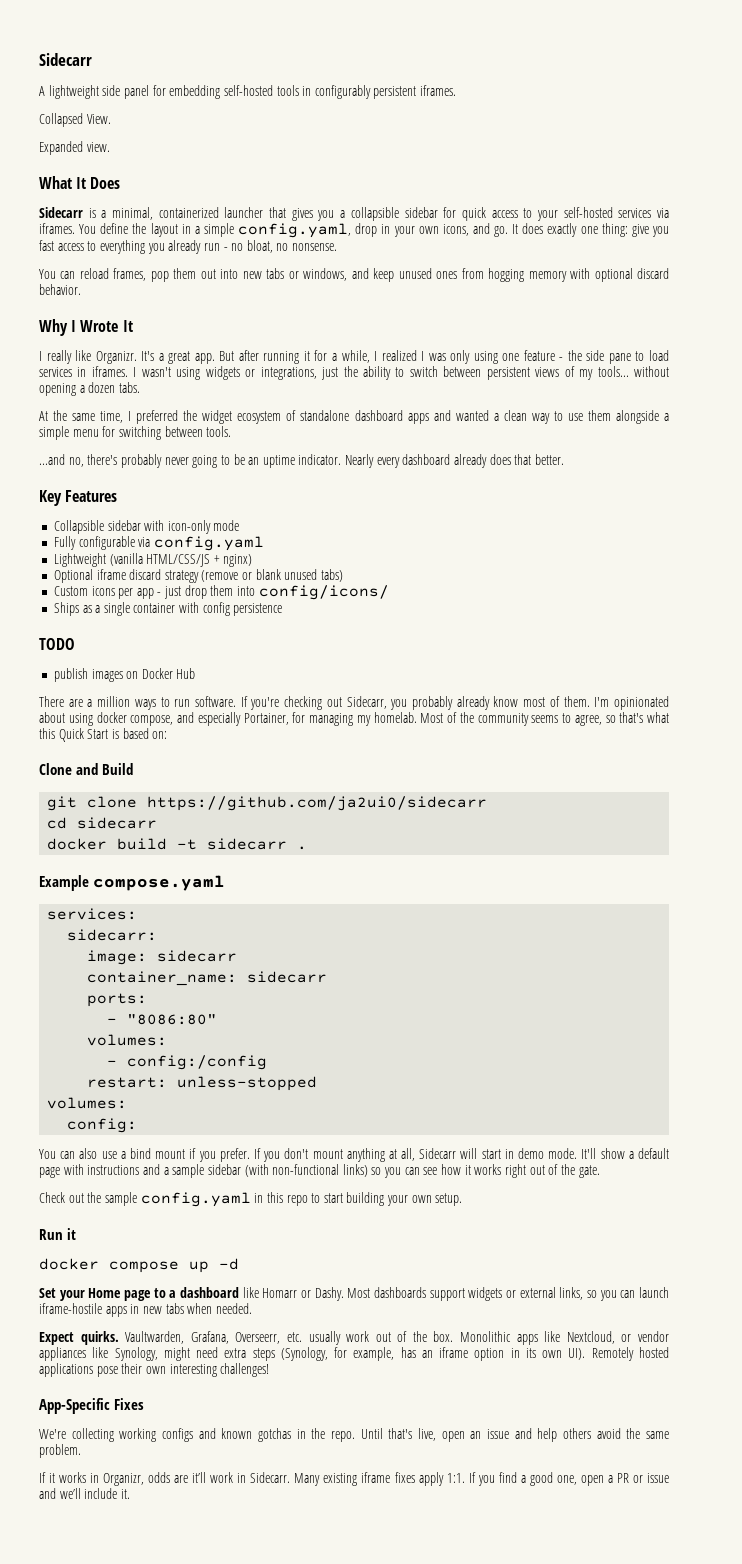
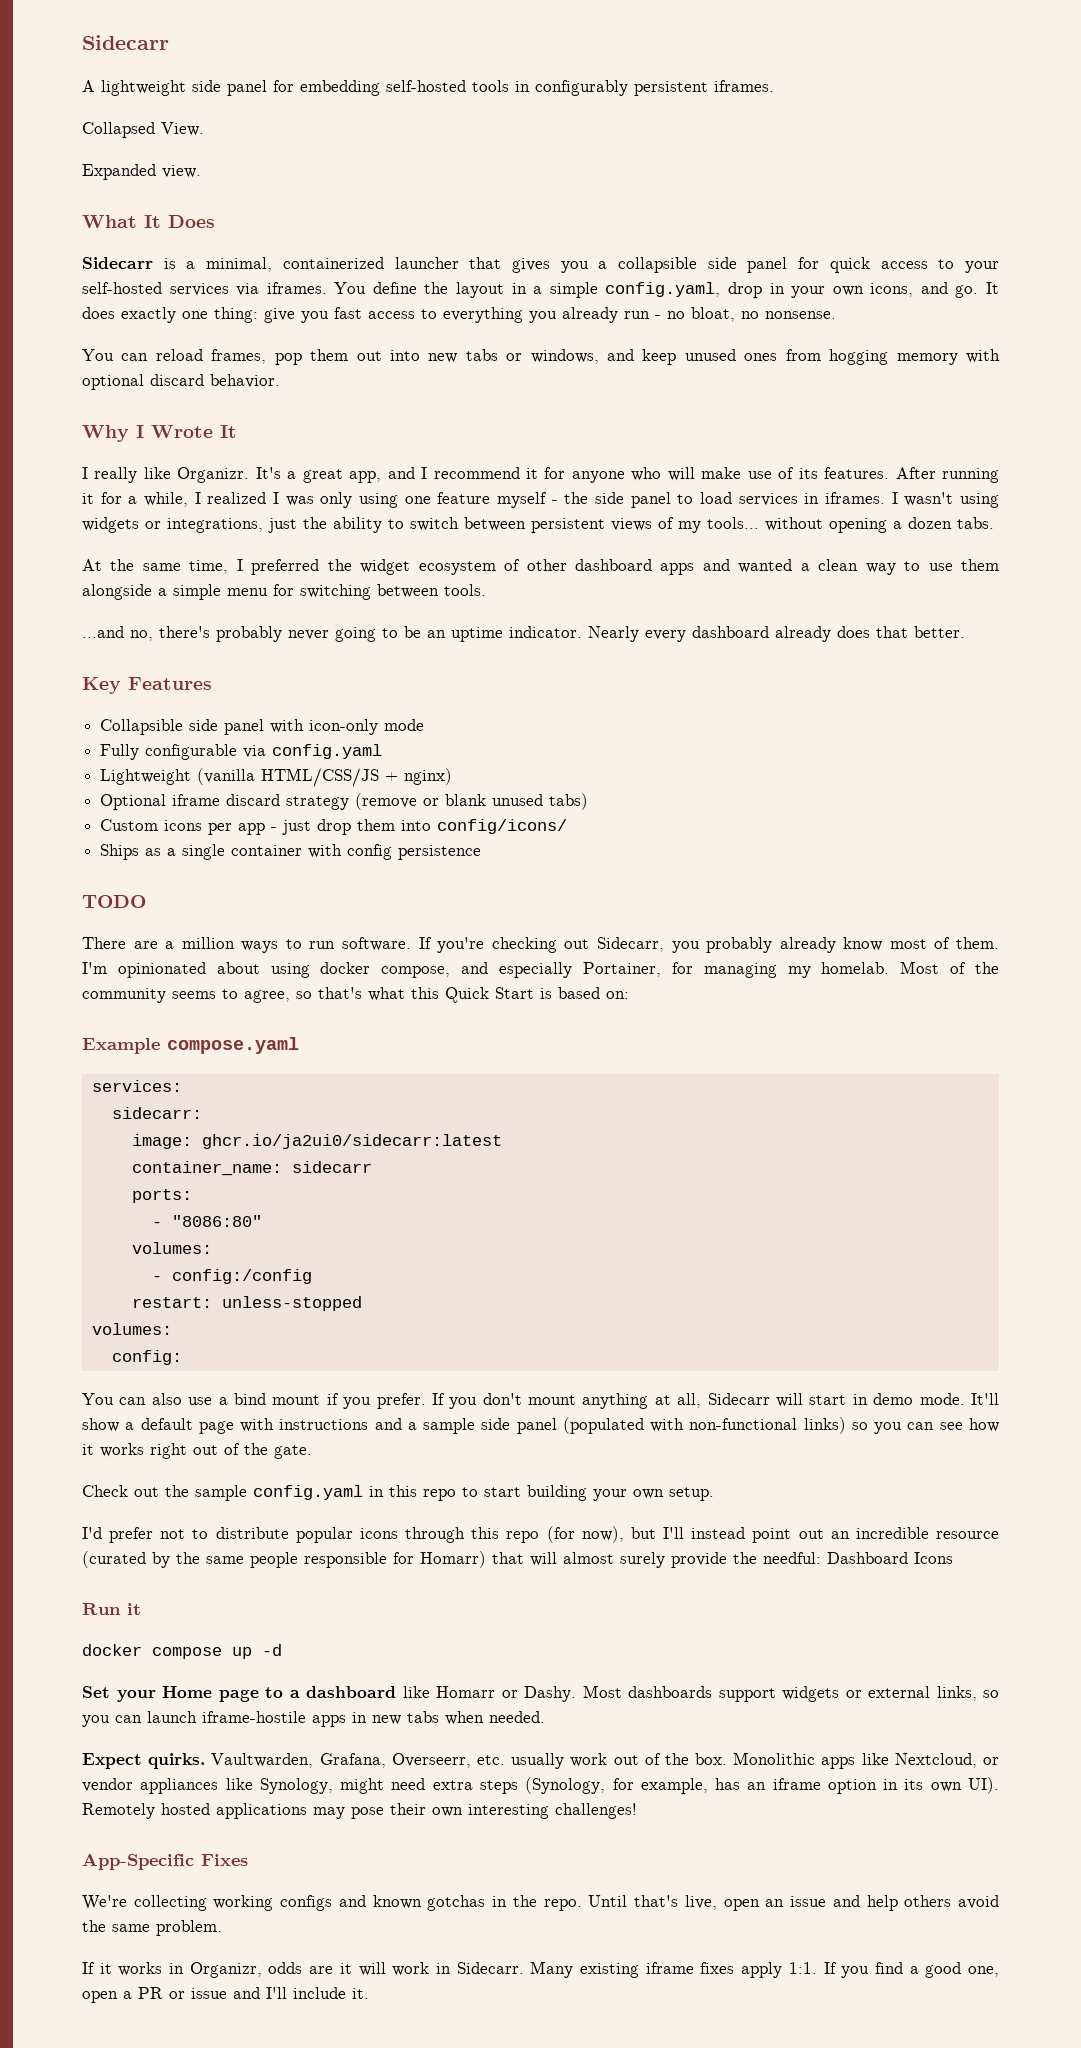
- Sidecarr is a minimal, containerized launcher that gives you a collapsible sidebar for quick access to your self-hosted services via iframes.
+ Sidecarr is a minimal, containerized launcher that gives you a collapsible side panel for quick access to your self-hosted services via iframes.
- It's a great app. But after running it for a while, I realized I was only using one feature - the side pane to load services in iframes.
+ It's a great app, and I recommend it for anyone who will make use of its features. After running it for a while, I realized I was only using one feature myself - the side panel to load services in iframes.
- At the same time, I preferred the widget ecosystem of standalone dashboard apps and wanted a clean way to use them alongside a simple menu for switching between tools.
+ At the same time, I preferred the widget ecosystem of other dashboard apps and wanted a clean way to use them alongside a simple menu for switching between tools.
- Collapsible sidebar with icon-only mode
+ Collapsible side panel with icon-only mode
- publish images on Docker Hub
- Clone and Build
- git clone https://github.com/ja2ui0/sidecarr
- cd sidecarr
- docker build -t sidecarr .
- image: sidecarr
+ image: ghcr.io/ja2ui0/sidecarr:latest
- It'll show a default page with instructions and a sample sidebar (with non-functional links) so you can see how it works right out of the gate.
+ It'll show a default page with instructions and a sample side panel (populated with non-functional links) so you can see how it works right out of the gate.
+ I'd prefer not to distribute popular icons through this repo (for now), but I'll instead point out an incredible resource (curated by the same people responsible for Homarr) that will almost surely provide the needful: Dashboard Icons
- Monolithic apps like Nextcloud, or vendor appliances like Synology, might need extra steps (Synology, for example, has an iframe option in its own UI). Remotely hosted applications pose their own interesting challenges!
+ Monolithic apps like Nextcloud, or vendor appliances like Synology, might need extra steps (Synology, for example, has an iframe option in its own UI). Remotely hosted applications may pose their own interesting challenges!
- If it works in Organizr, odds are it’ll work in Sidecarr.
+ If it works in Organizr, odds are it will work in Sidecarr.
- If you find a good one, open a PR or issue and we’ll include it.
+ If you find a good one, open a PR or issue and I'll include it.

